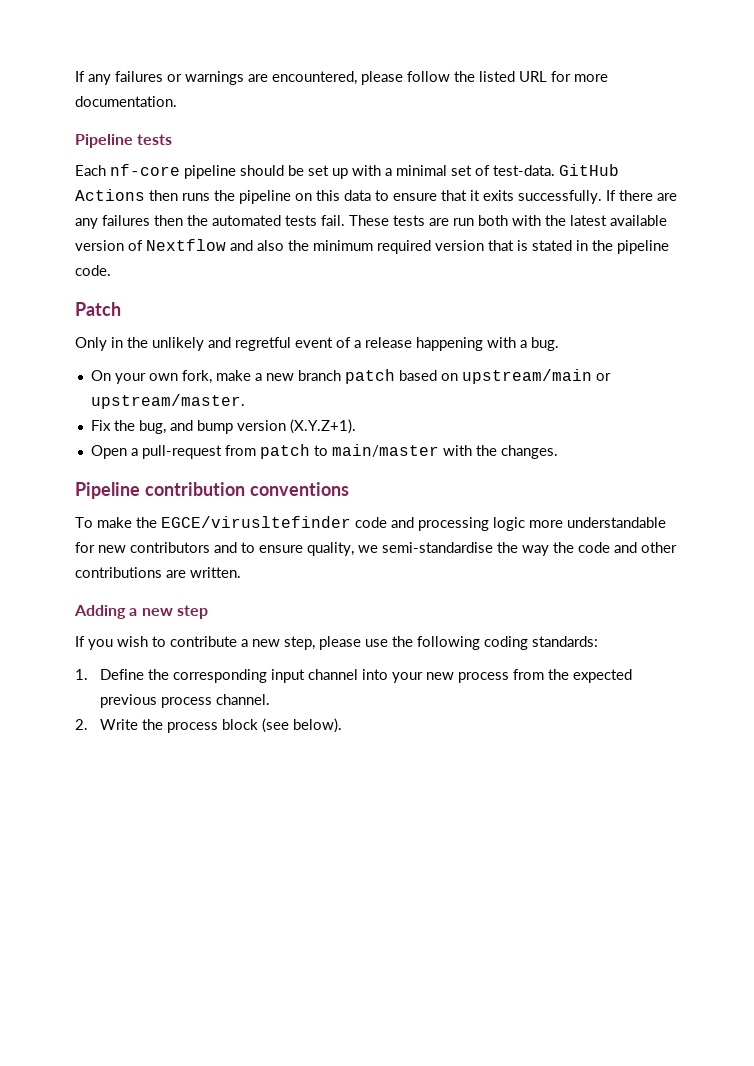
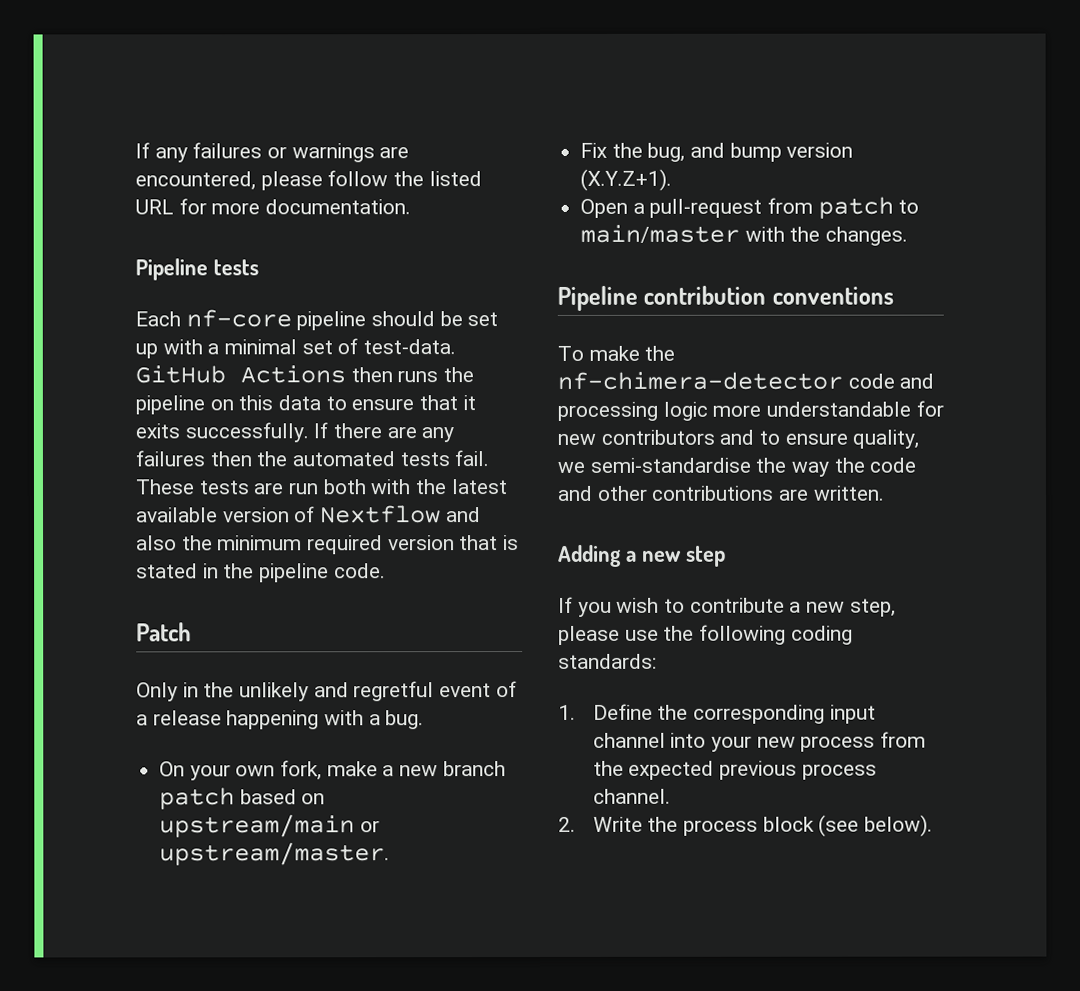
- To make the EGCE/virusltefinder code and processing logic more understandable for new contributors and to ensure quality, we semi-standardise the way the code and other contributions are written.
+ To make the nf-chimera-detector code and processing logic more understandable for new contributors and to ensure quality, we semi-standardise the way the code and other contributions are written.

